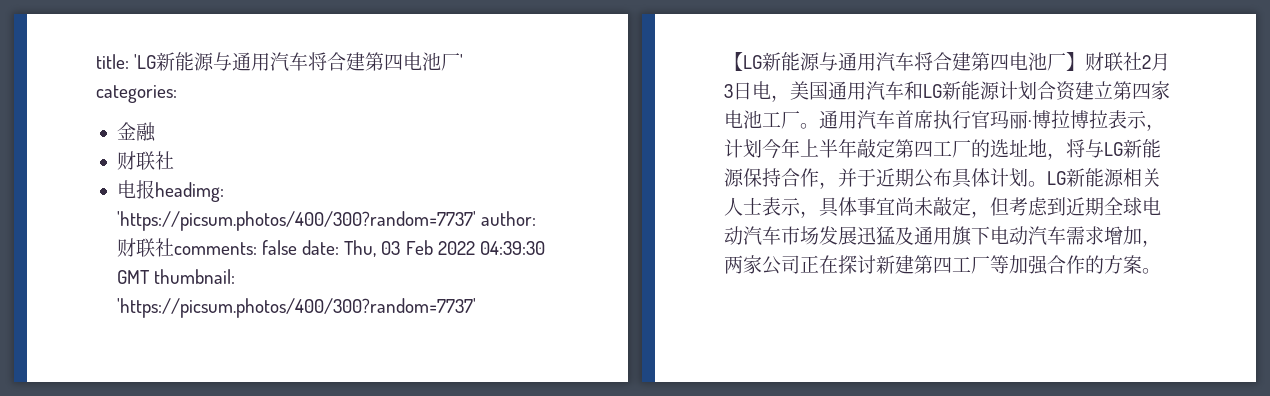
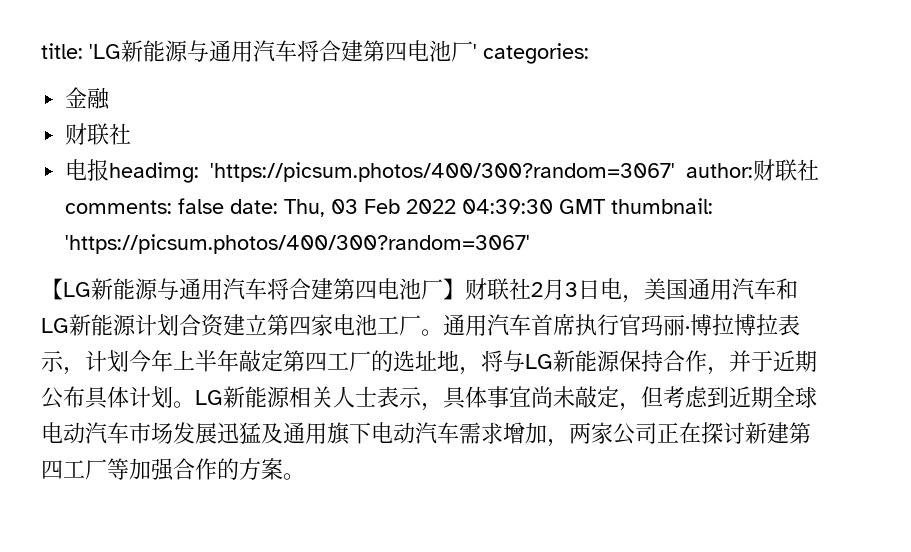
- 电报headimg: 'https://picsum.photos/400/300?random=7737' author:财联社comments: false date: Thu, 03 Feb 2022 04:39:30 GMT thumbnail: 'https://picsum.photos/400/300?random=7737'
+ 电报headimg: 'https://picsum.photos/400/300?random=3067' author:财联社comments: false date: Thu, 03 Feb 2022 04:39:30 GMT thumbnail: 'https://picsum.photos/400/300?random=3067'

